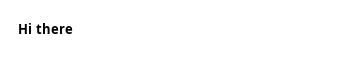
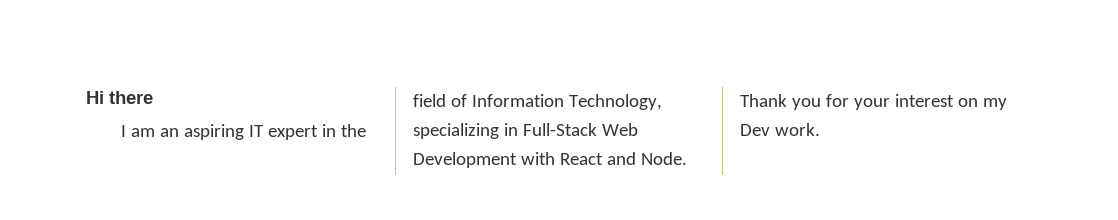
+ I am an aspiring IT expert in the field of Information Technology, specializing in Full-Stack Web Development with React and Node. Thank you for your interest on my Dev work.

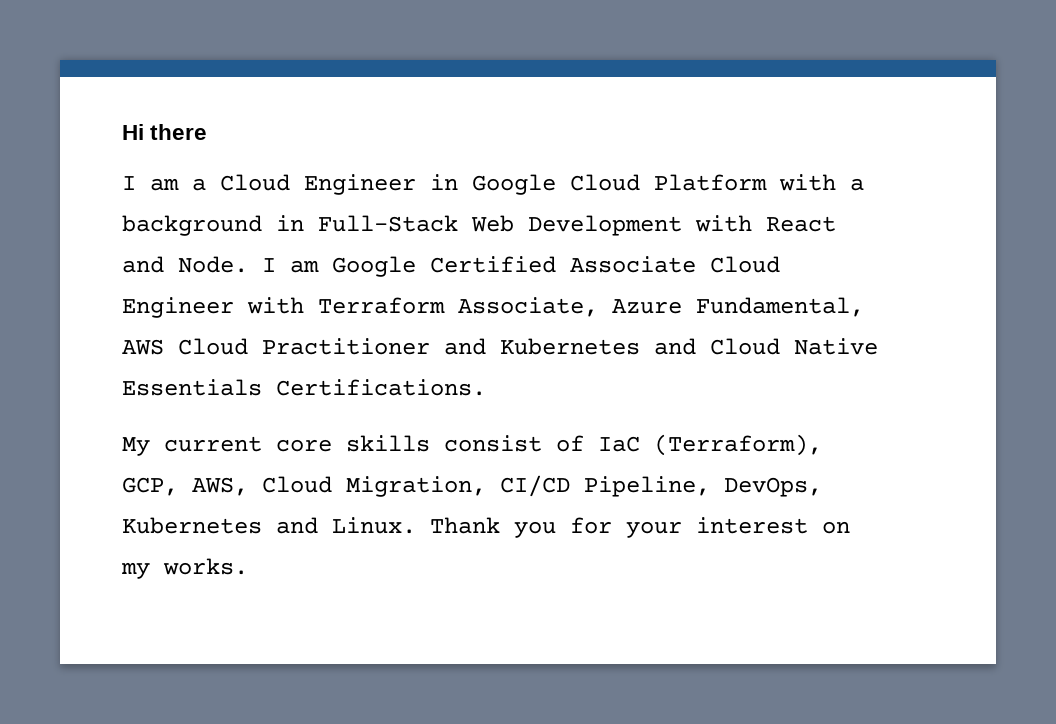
- I am an aspiring IT expert in the field of Information Technology, specializing in Full-Stack Web Development with React and Node.
+ I am a Cloud Engineer in Google Cloud Platform with a background in Full-Stack Web Development with React and Node.
+ I am Google Certified Associate Cloud Engineer with Terraform Associate, Azure Fundamental, AWS Cloud Practitioner and Kubernetes and Cloud Native Essentials Certifications.
+ My current core skills consist of IaC (Terraform), GCP, AWS, Cloud Migration, CI/CD Pipeline, DevOps, Kubernetes and Linux.
- Thank you for your interest on my Dev work.
+ Thank you for your interest on my works.

